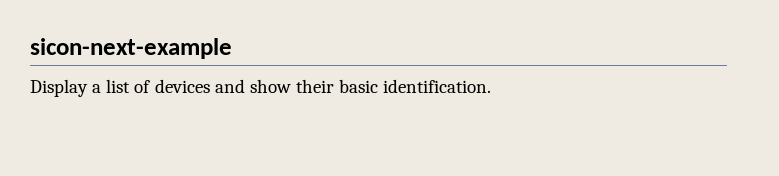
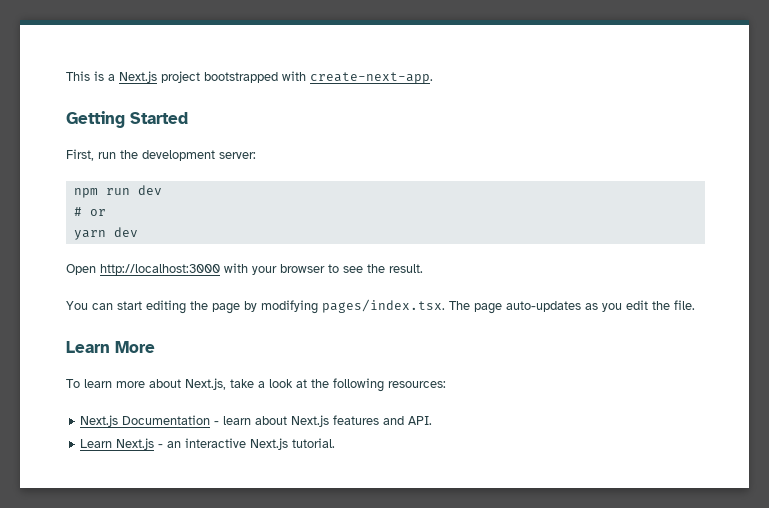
- sicon-next-example
- Display a list of devices and show their basic identification.
+ This is a Next.js project bootstrapped with create-next-app.
+ Getting Started
+ First, run the development server:
+ npm run dev
+ # or
+ yarn dev
+ Open http://localhost:3000 with your browser to see the result.
+ You can start editing the page by modifying pages/index.tsx. The page auto-updates as you edit the file.
+ Learn More
+ To learn more about Next.js, take a look at the following resources:
+ Next.js Documentation - learn about Next.js features and API.
+ Learn Next.js - an interactive Next.js tutorial.

